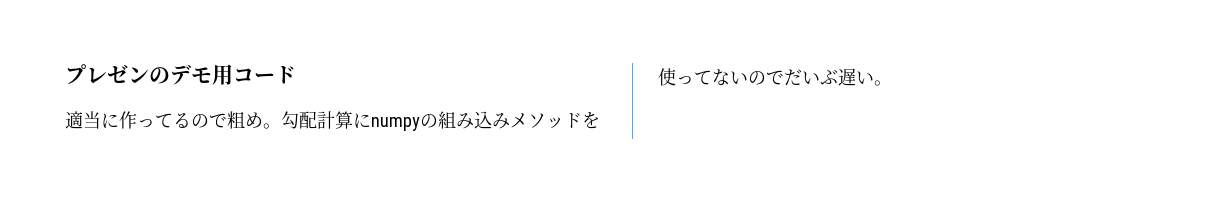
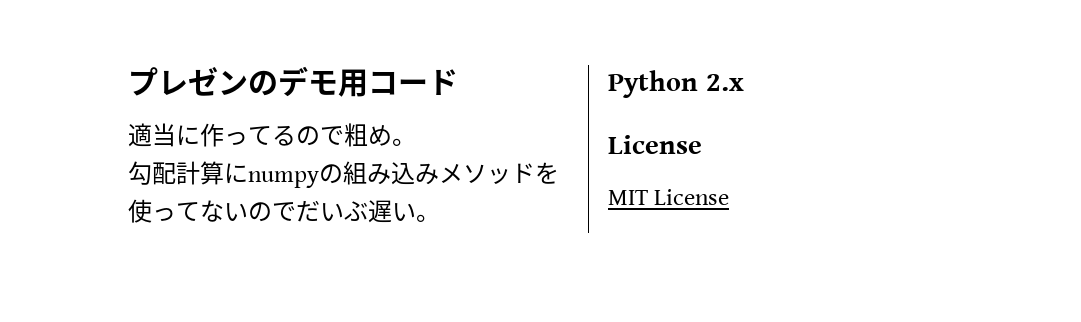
- 適当に作ってるので粗め。勾配計算にnumpyの組み込みメソッドを使ってないのでだいぶ遅い。
+ 適当に作ってるので粗め。
+ 勾配計算にnumpyの組み込みメソッドを使ってないのでだいぶ遅い。
+ Python 2.x
+ License
+ MIT License

